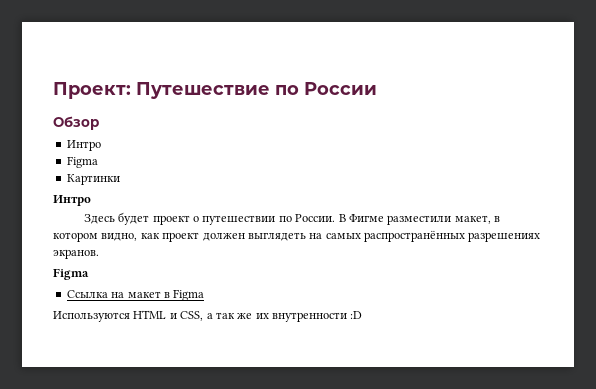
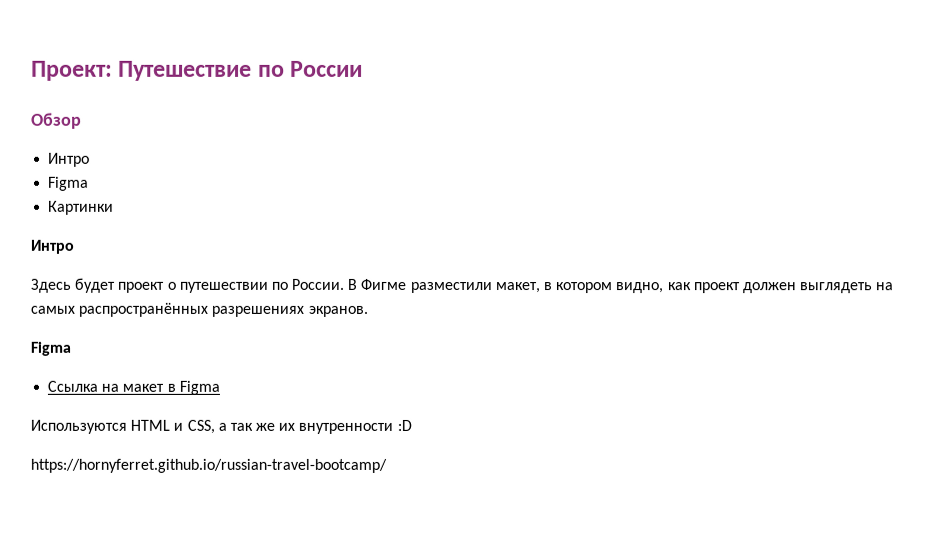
+ https://hornyferret.github.io/russian-travel-bootcamp/

